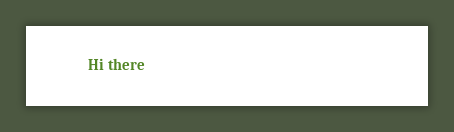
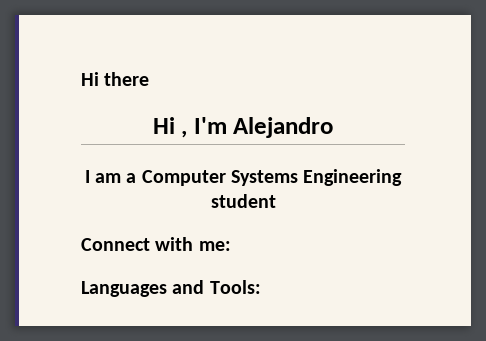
+ Hi , I'm Alejandro
+ I am a Computer Systems Engineering student
+ Connect with me:
+ Languages and Tools:

